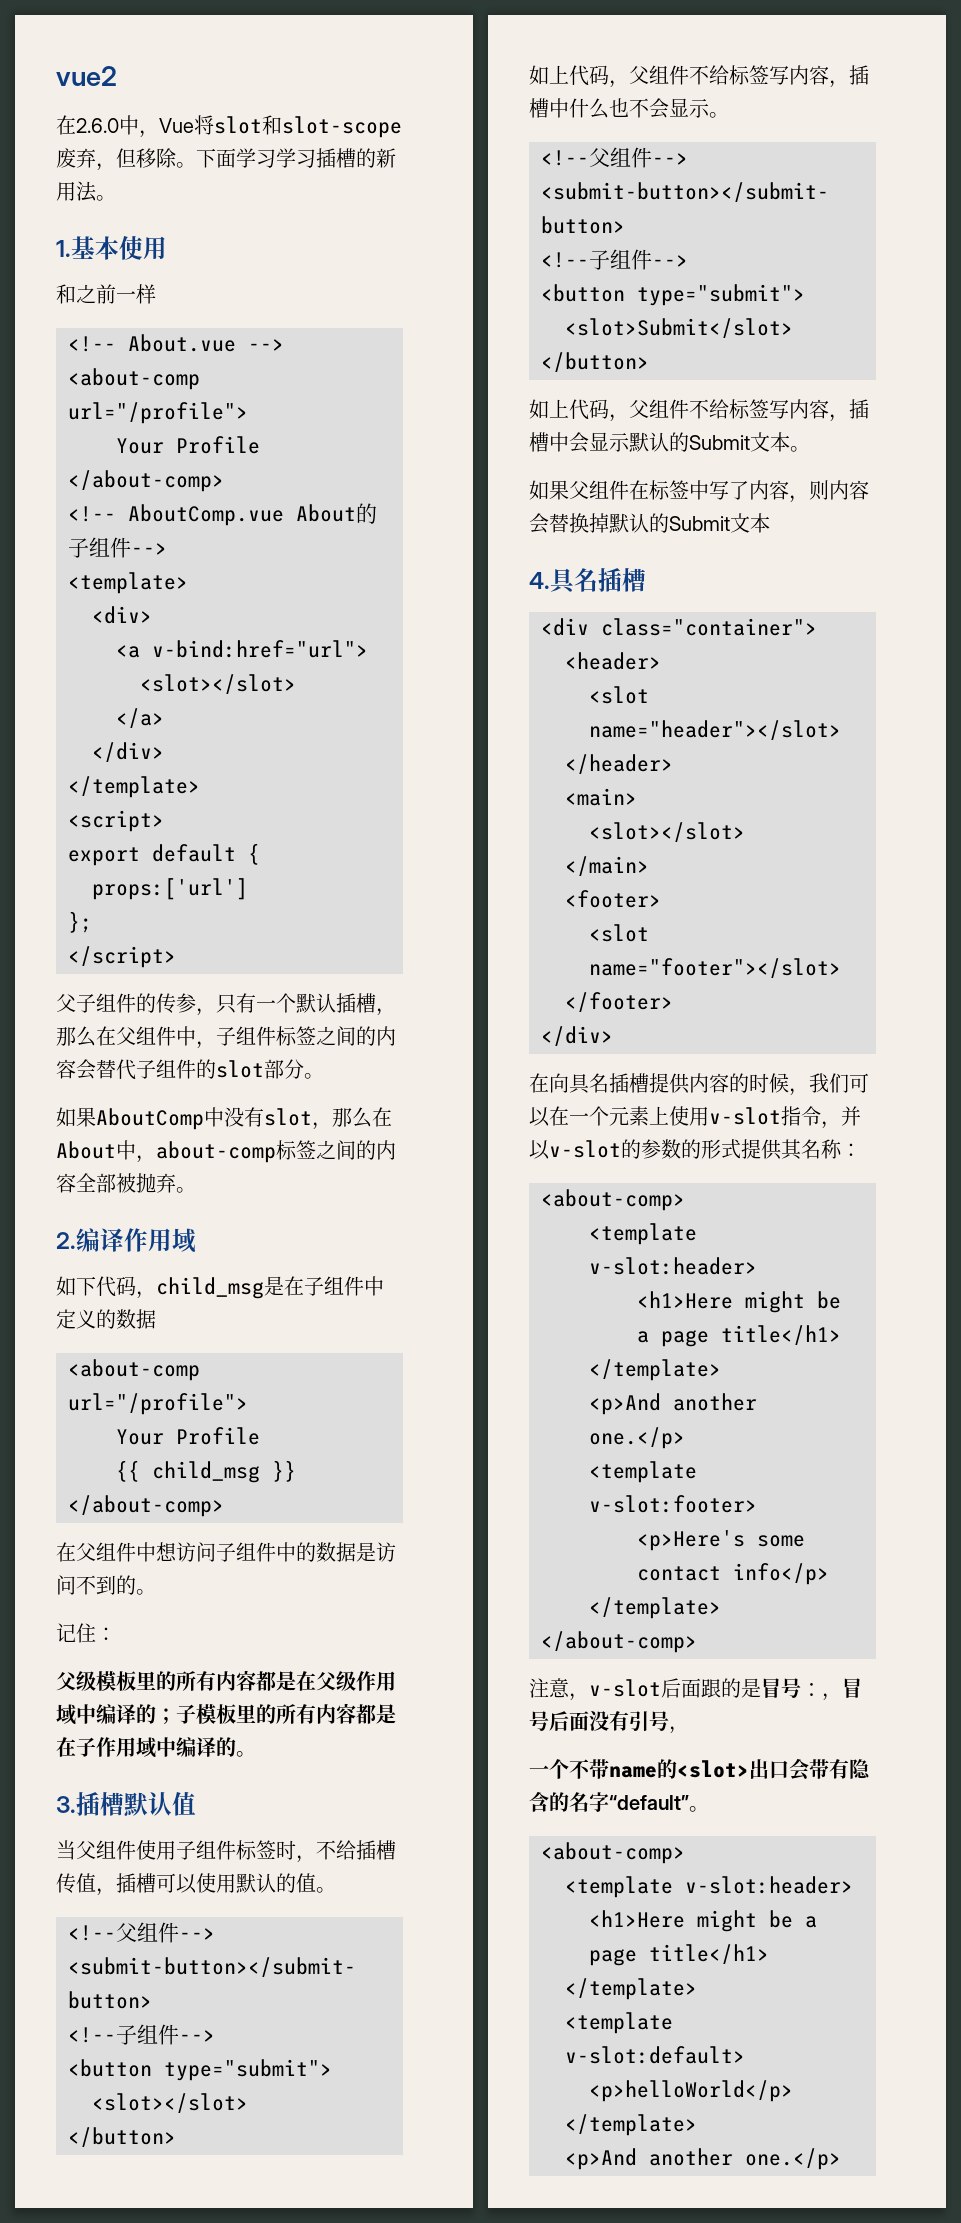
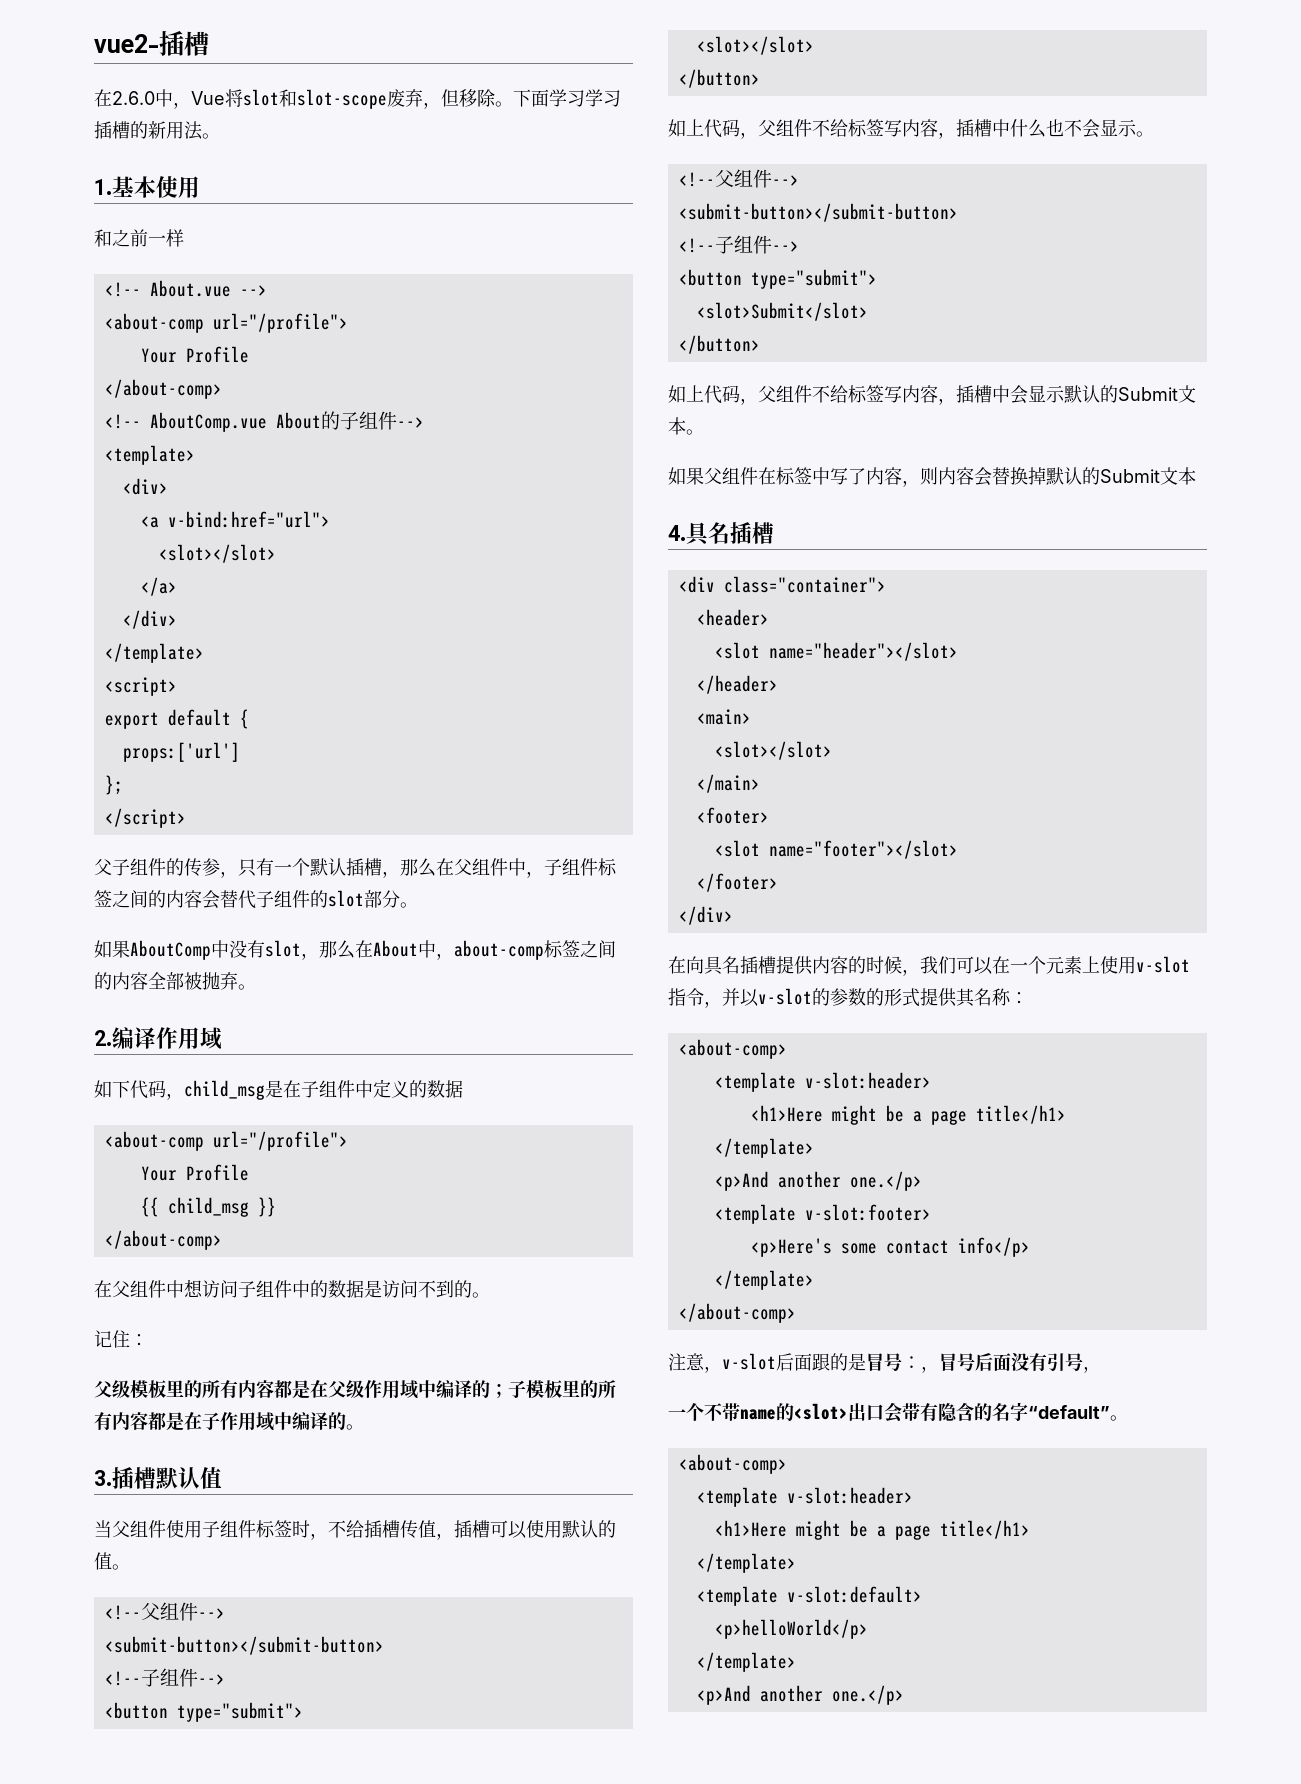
- vue2
+ vue2-插槽

